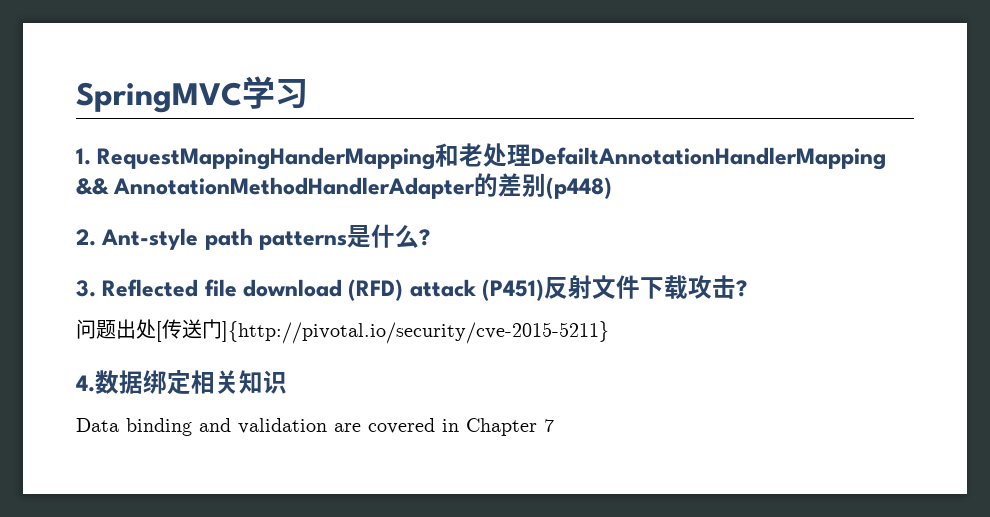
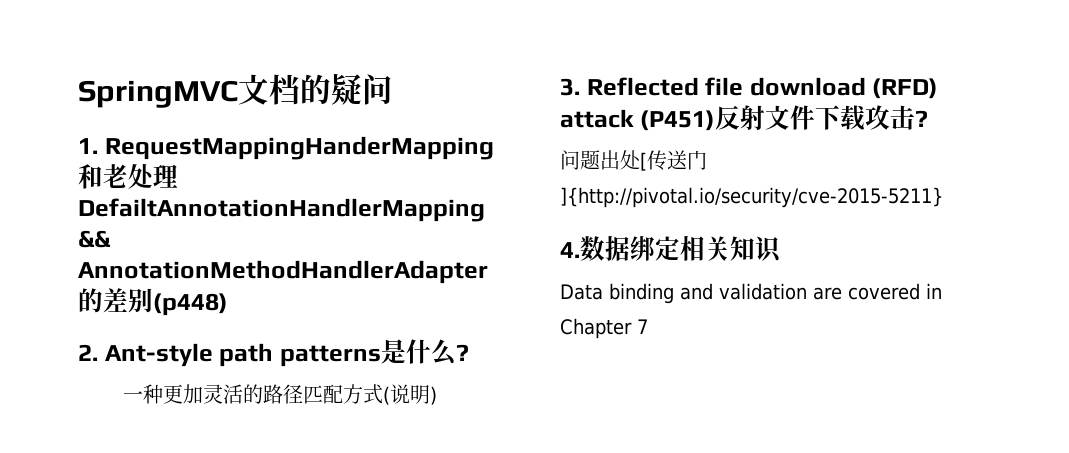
- SpringMVC学习
+ SpringMVC文档的疑问
+ 一种更加灵活的路径匹配方式(说明)

